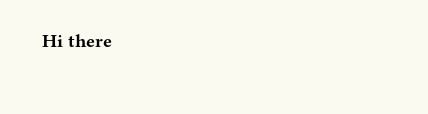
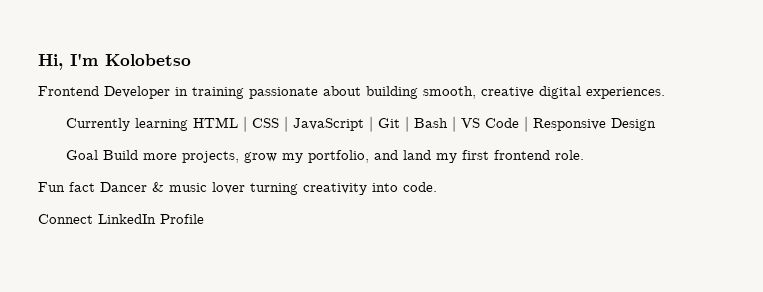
- Hi there
+ Hi, I'm Kolobetso
+ Frontend Developer in training passionate about building smooth, creative digital experiences.
+ Currently learning HTML | CSS | JavaScript | Git | Bash | VS Code | Responsive Design
+ Goal Build more projects, grow my portfolio, and land my first frontend role.
+ Fun fact Dancer & music lover turning creativity into code.
+ Connect LinkedIn Profile

